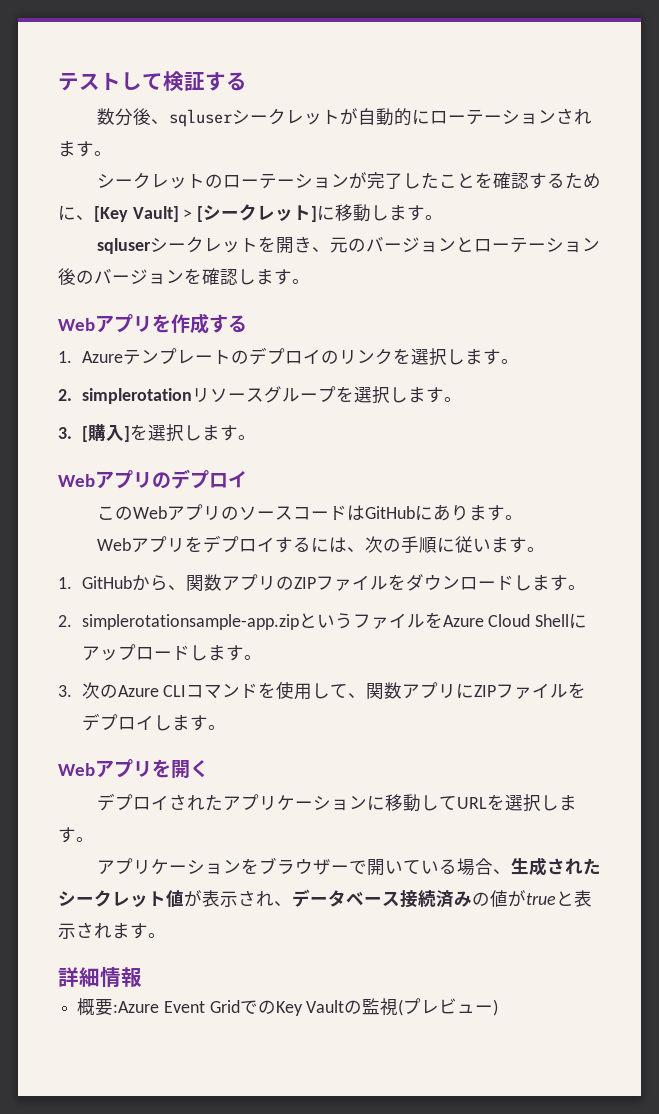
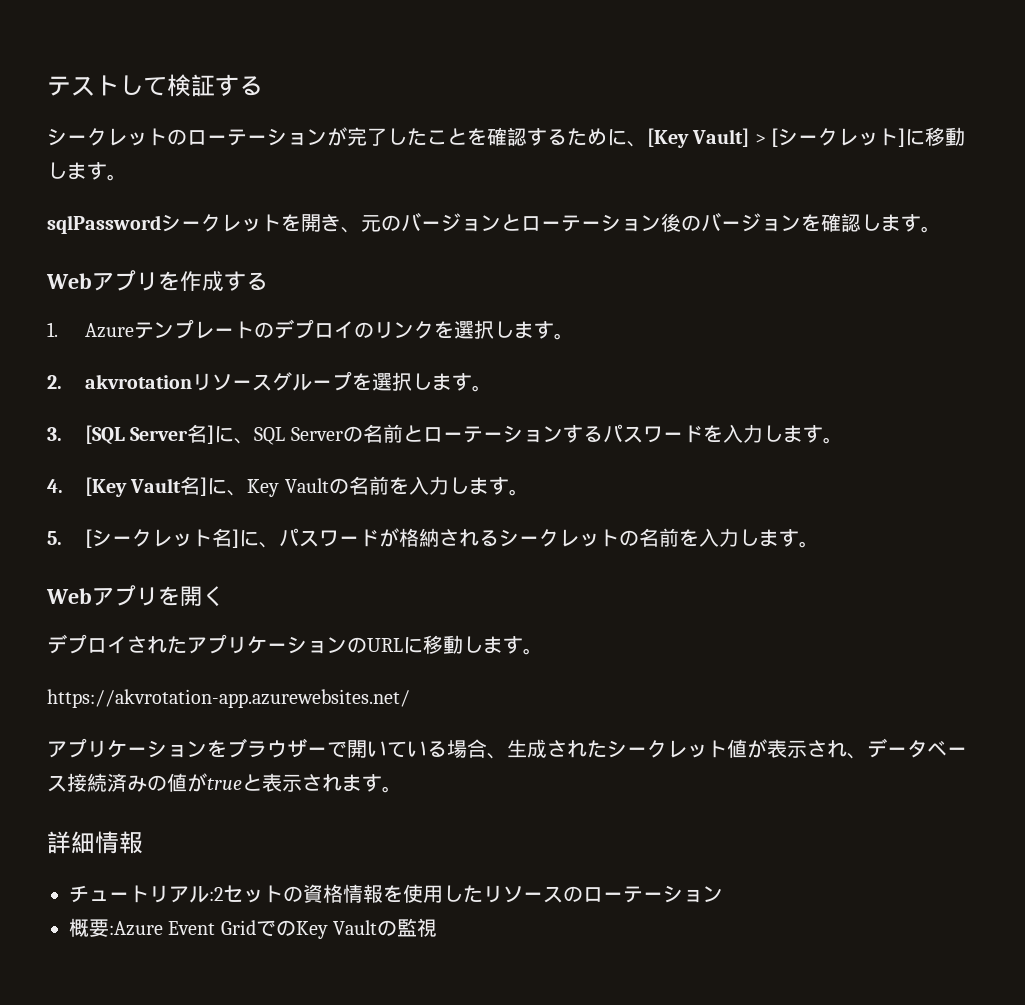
- 数分後、sqluserシークレットが自動的にローテーションされます。
- sqluserシークレットを開き、元のバージョンとローテーション後のバージョンを確認します。
+ sqlPasswordシークレットを開き、元のバージョンとローテーション後のバージョンを確認します。
- 2. simplerotationリソースグループを選択します。
+ 2. akvrotationリソースグループを選択します。
- 3. [購入]を選択します。
- Webアプリのデプロイ
- このWebアプリのソースコードはGitHubにあります。
- Webアプリをデプロイするには、次の手順に従います。
- 1. GitHubから、関数アプリのZIPファイルをダウンロードします。
- 2. simplerotationsample-app.zipというファイルをAzure Cloud Shellにアップロードします。
- 3.次のAzure CLIコマンドを使用して、関数アプリにZIPファイルをデプロイします。
+ 3. [SQL Server名]に、SQL Serverの名前とローテーションするパスワードを入力します。
+ 4. [Key Vault名]に、Key Vaultの名前を入力します。
+ 5. [シークレット名]に、パスワードが格納されるシークレットの名前を入力します。
- デプロイされたアプリケーションに移動してURLを選択します。
+ デプロイされたアプリケーションのURLに移動します。
+ https://akvrotation-app.azurewebsites.net/
+ チュートリアル:2セットの資格情報を使用したリソースのローテーション
- 概要:Azure Event GridでのKey Vaultの監視(プレビュー)
+ 概要:Azure Event GridでのKey Vaultの監視

